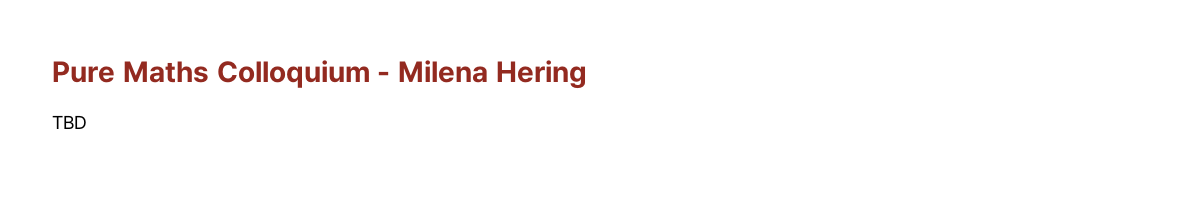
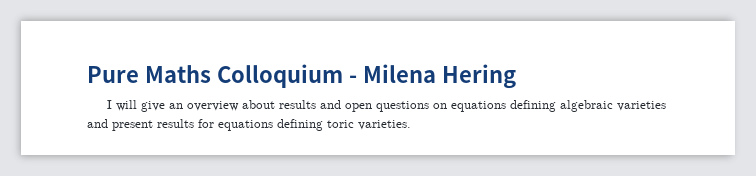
- TBD
+ I will give an overview about results and open questions on equations defining algebraic varieties and present results for equations defining toric varieties.

